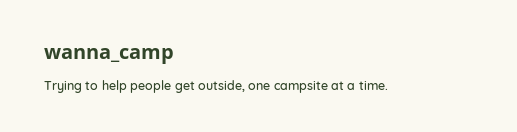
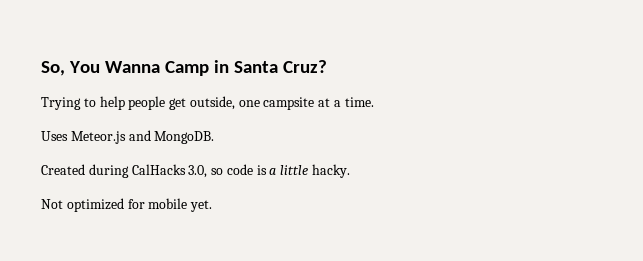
- wanna_camp
+ So, You Wanna Camp in Santa Cruz?
+ Uses Meteor.js and MongoDB.
+ Created during CalHacks 3.0, so code is a little hacky.
+ Not optimized for mobile yet.

